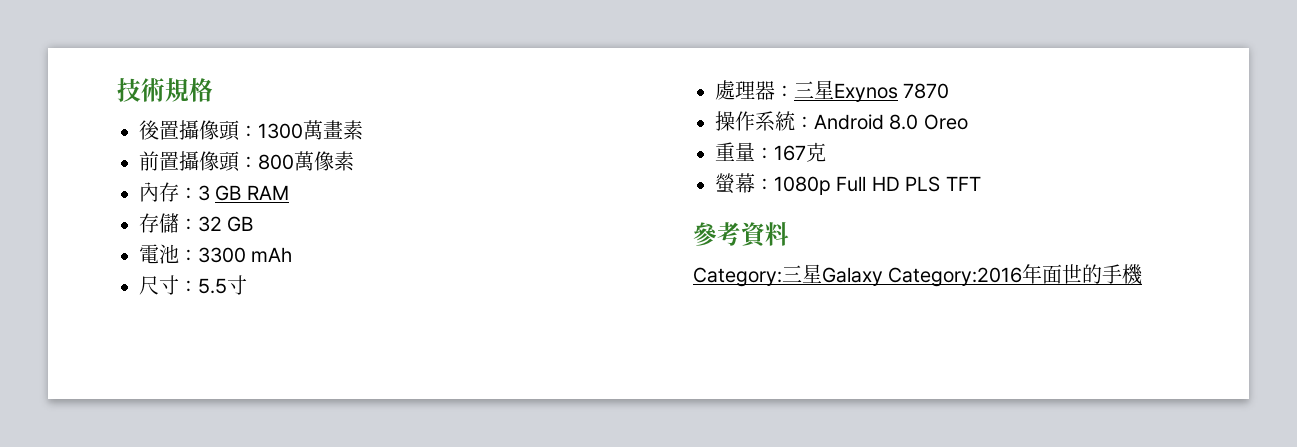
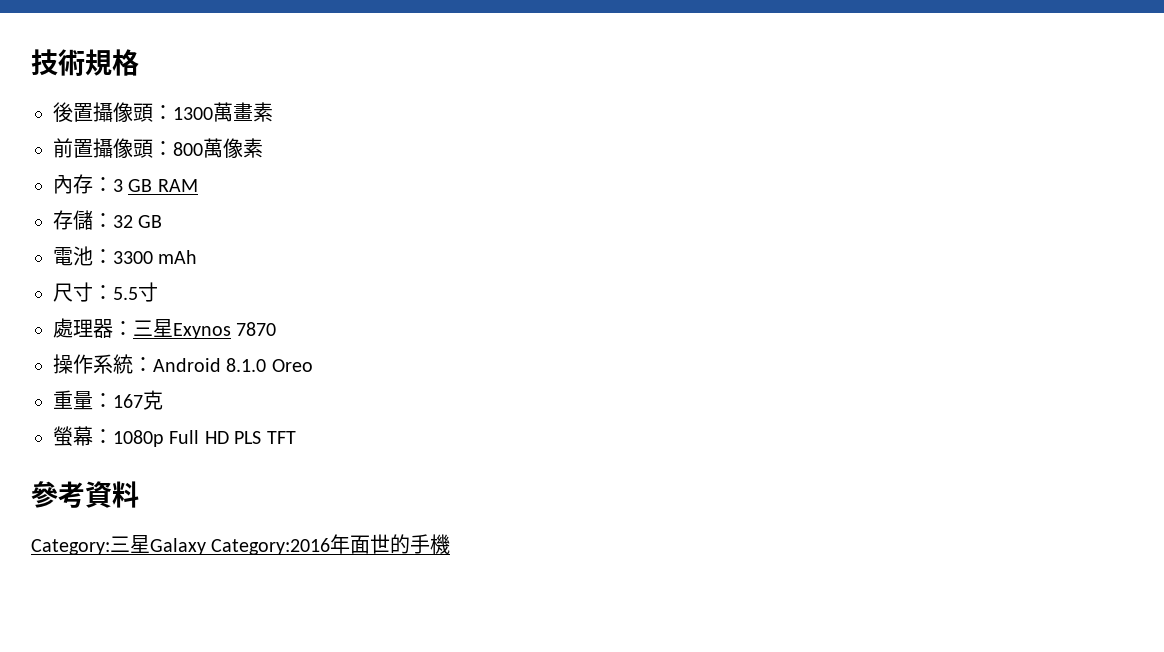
- 操作系統：Android 8.0 Oreo
+ 操作系統：Android 8.1.0 Oreo

